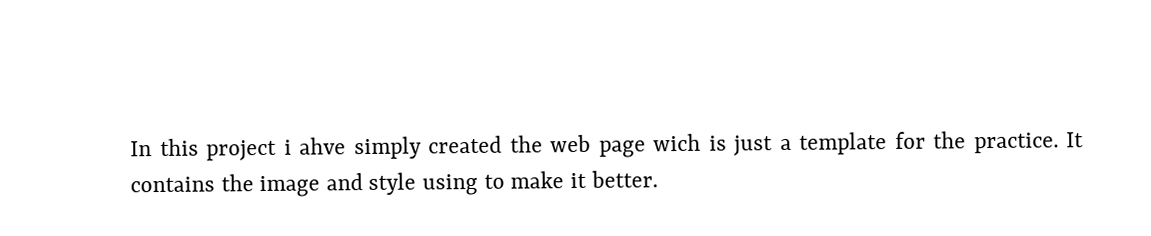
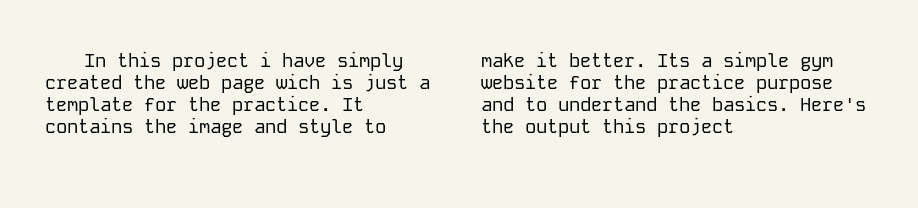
- In this project i ahve simply created the web page wich is just a template for the practice.
+ In this project i have simply created the web page wich is just a template for the practice.
- It contains the image and style using to make it better.
+ It contains the image and style to make it better.
+ Its a simple gym website for the practice purpose and to undertand the basics. Here's the output this project

